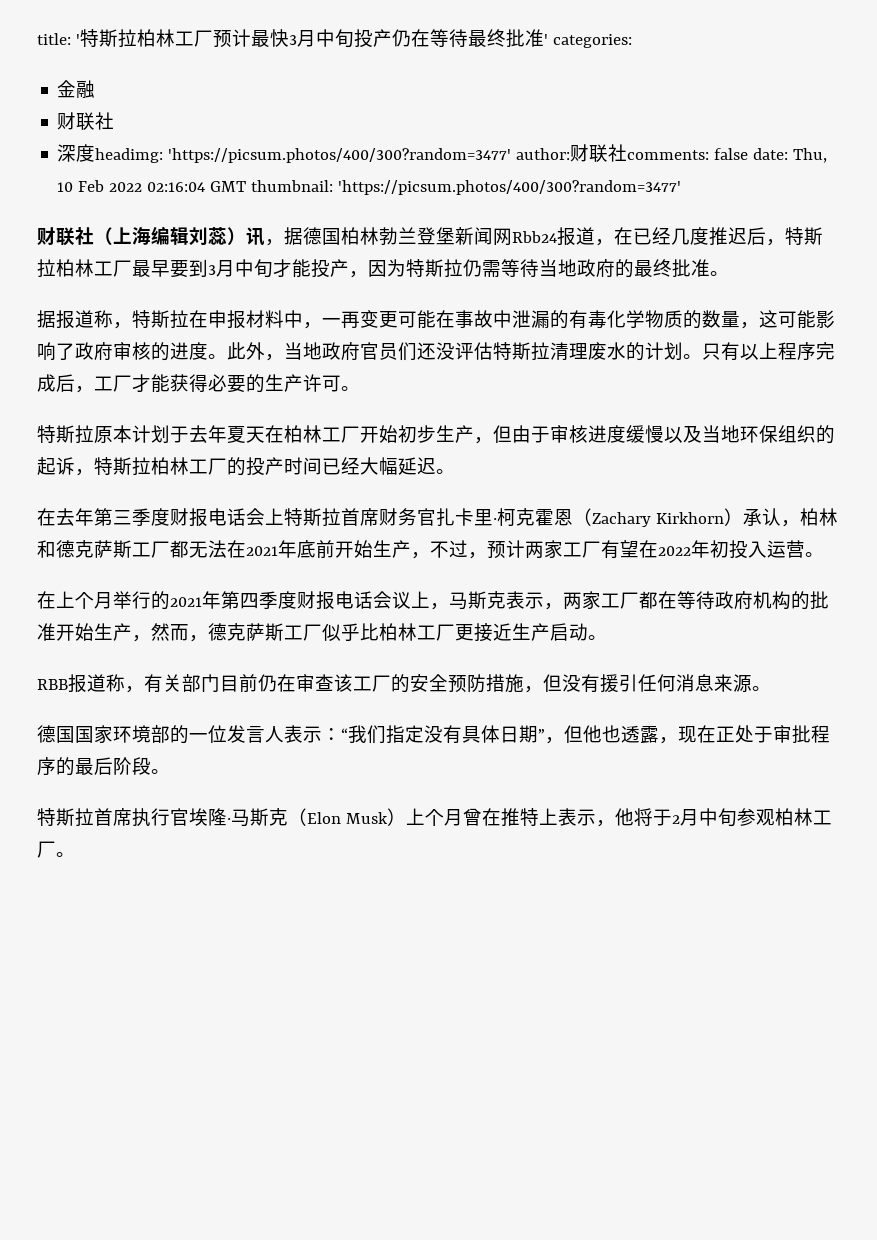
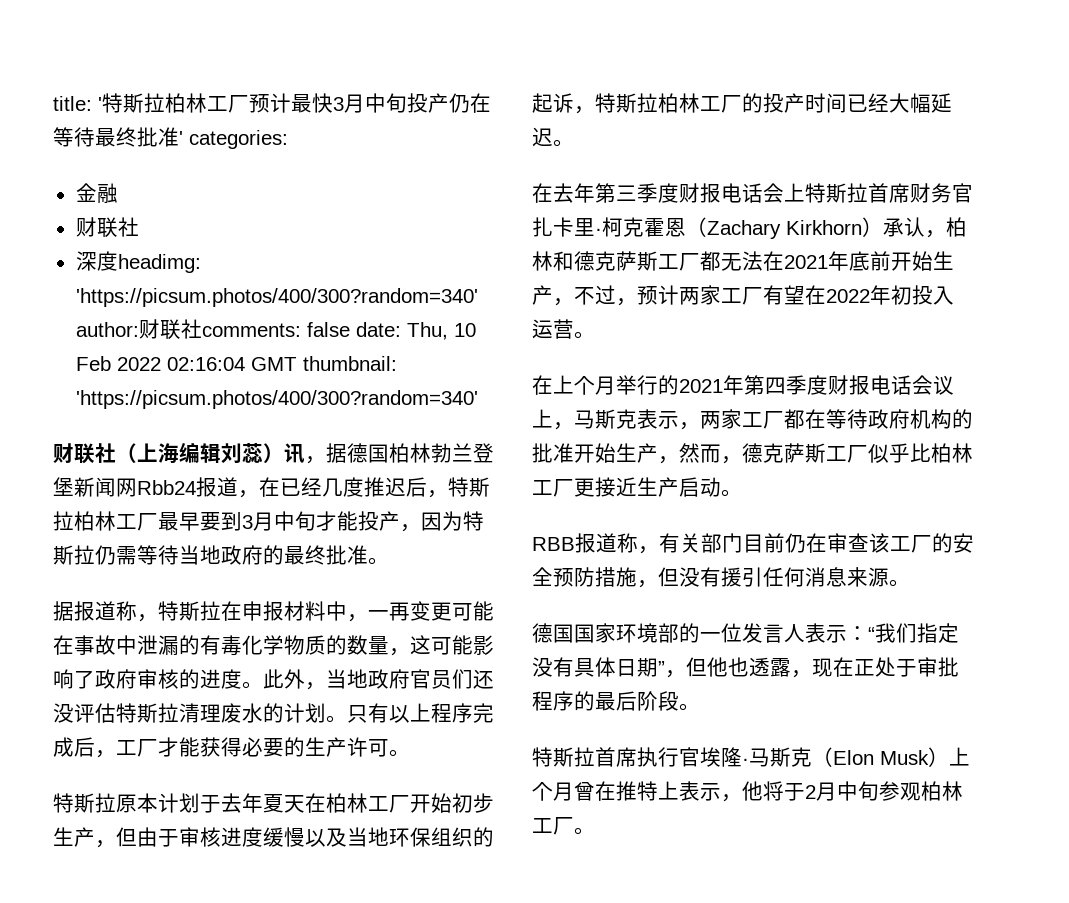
- 深度headimg: 'https://picsum.photos/400/300?random=3477' author:财联社comments: false date: Thu, 10 Feb 2022 02:16:04 GMT thumbnail: 'https://picsum.photos/400/300?random=3477'
+ 深度headimg: 'https://picsum.photos/400/300?random=340' author:财联社comments: false date: Thu, 10 Feb 2022 02:16:04 GMT thumbnail: 'https://picsum.photos/400/300?random=340'

